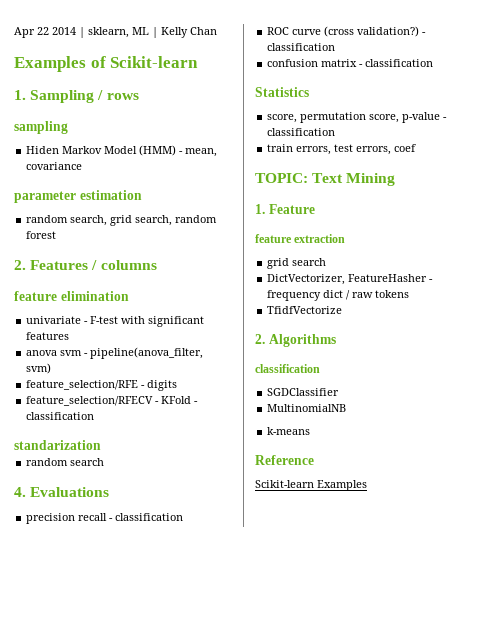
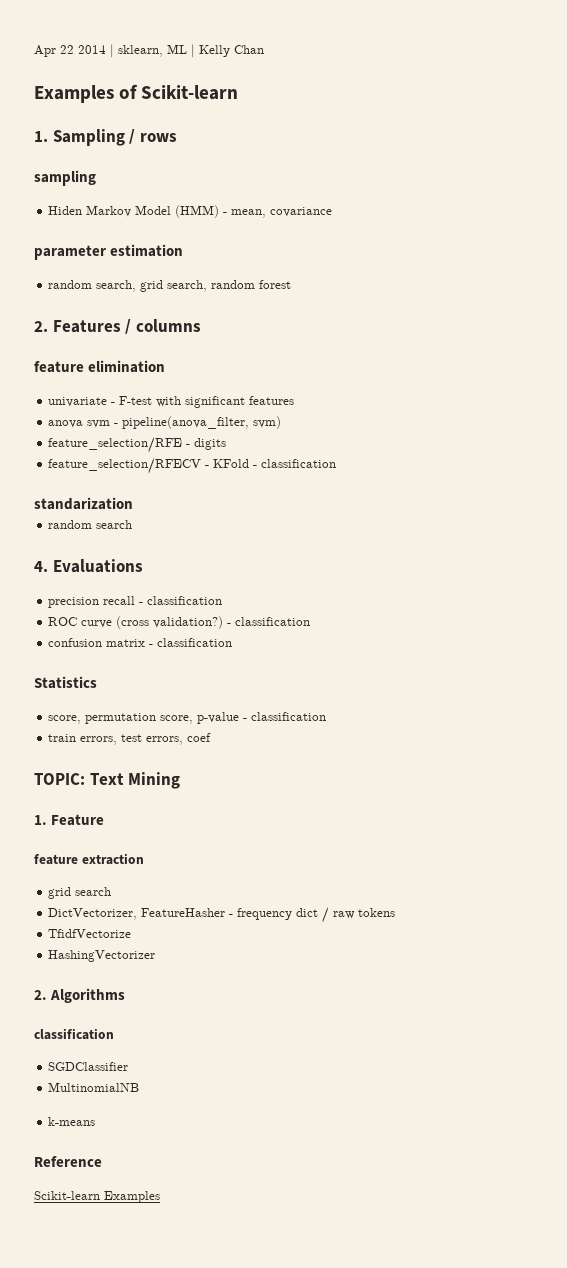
+ HashingVectorizer

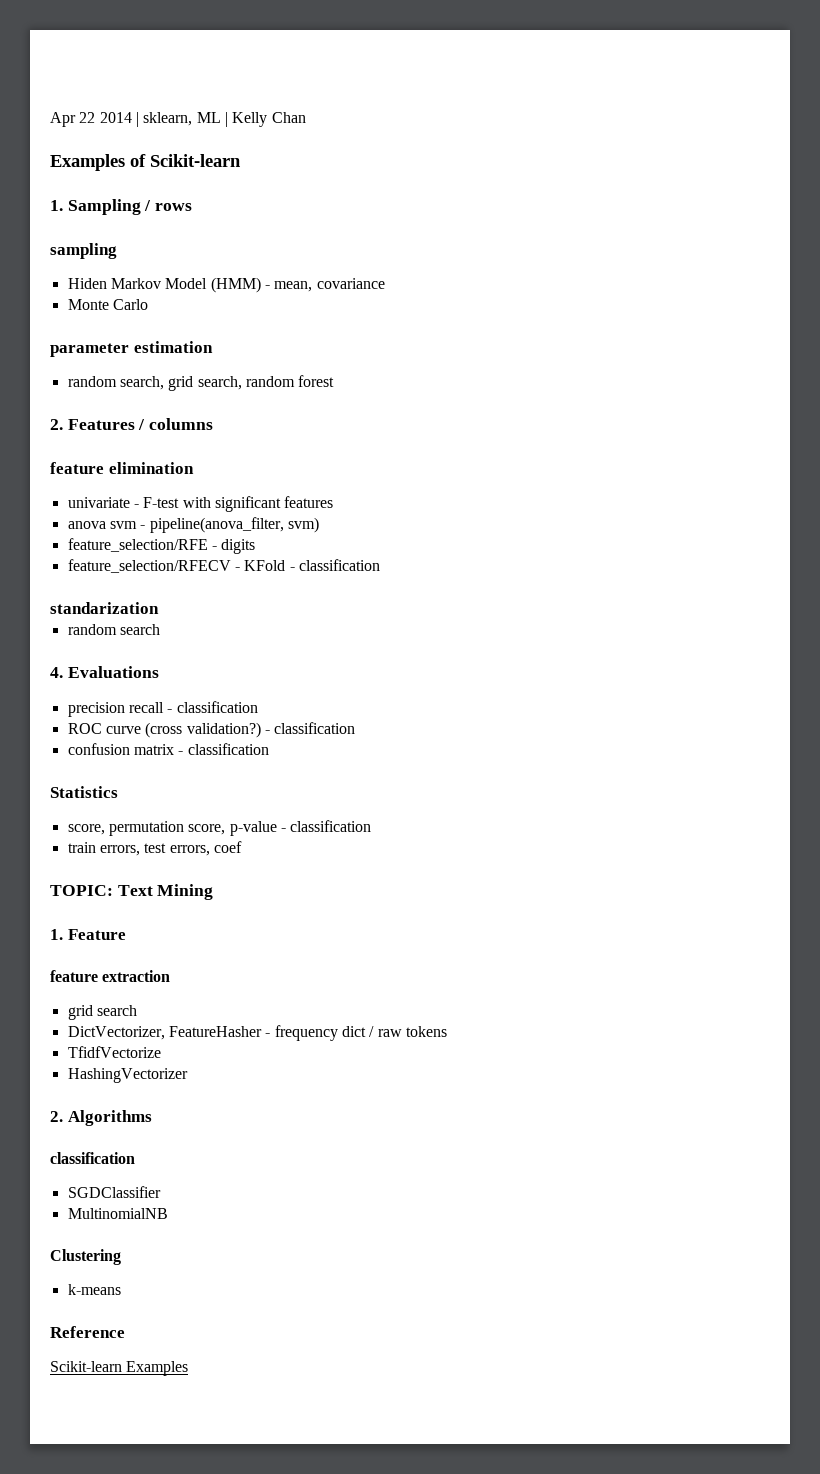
+ Monte Carlo
+ Clustering

